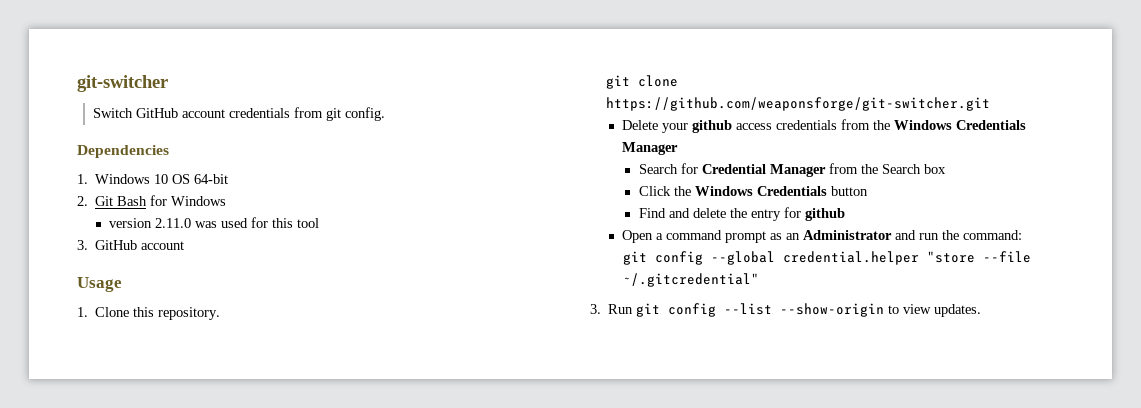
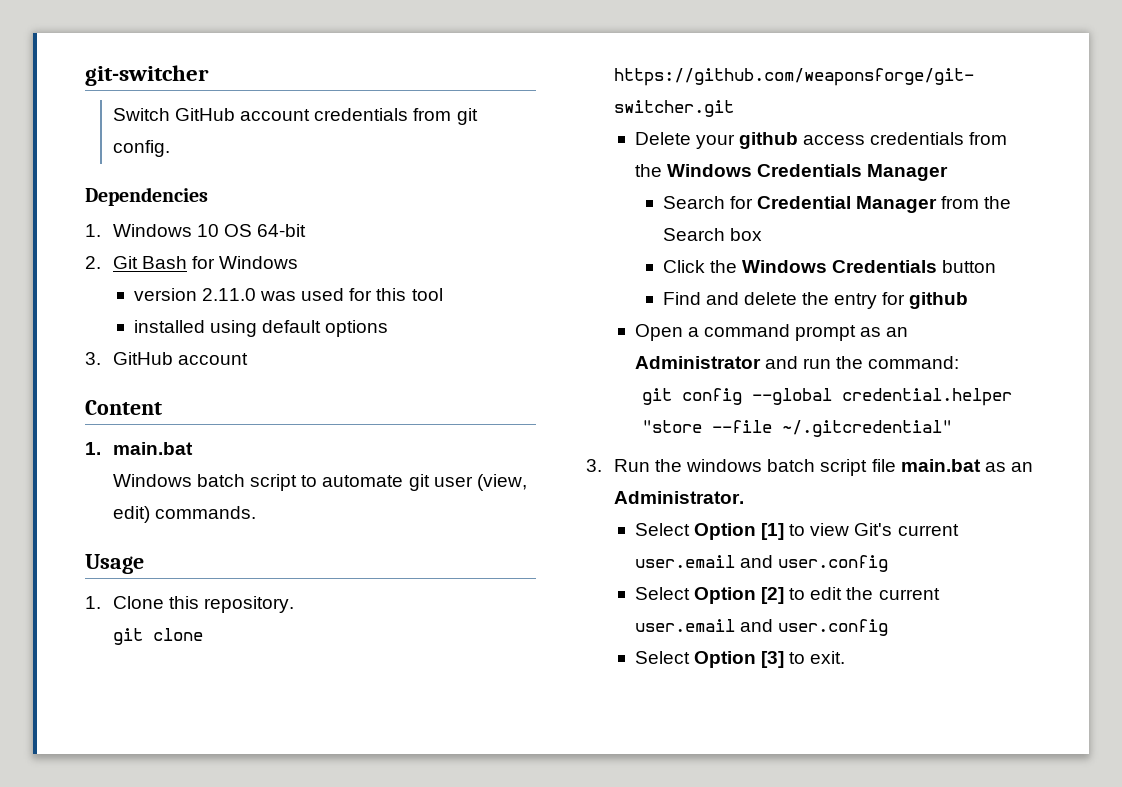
+ installed using default options
+ Content
+ 1. main.bat
+ Windows batch script to automate git user (view, edit) commands.
- 3. Run git config --list --show-origin to view updates.
+ 3. Run the windows batch script file main.bat as an Administrator.
+ Select Option [1] to view Git's current user.email and user.config
+ Select Option [2] to edit the current user.email and user.config
+ Select Option [3] to exit.

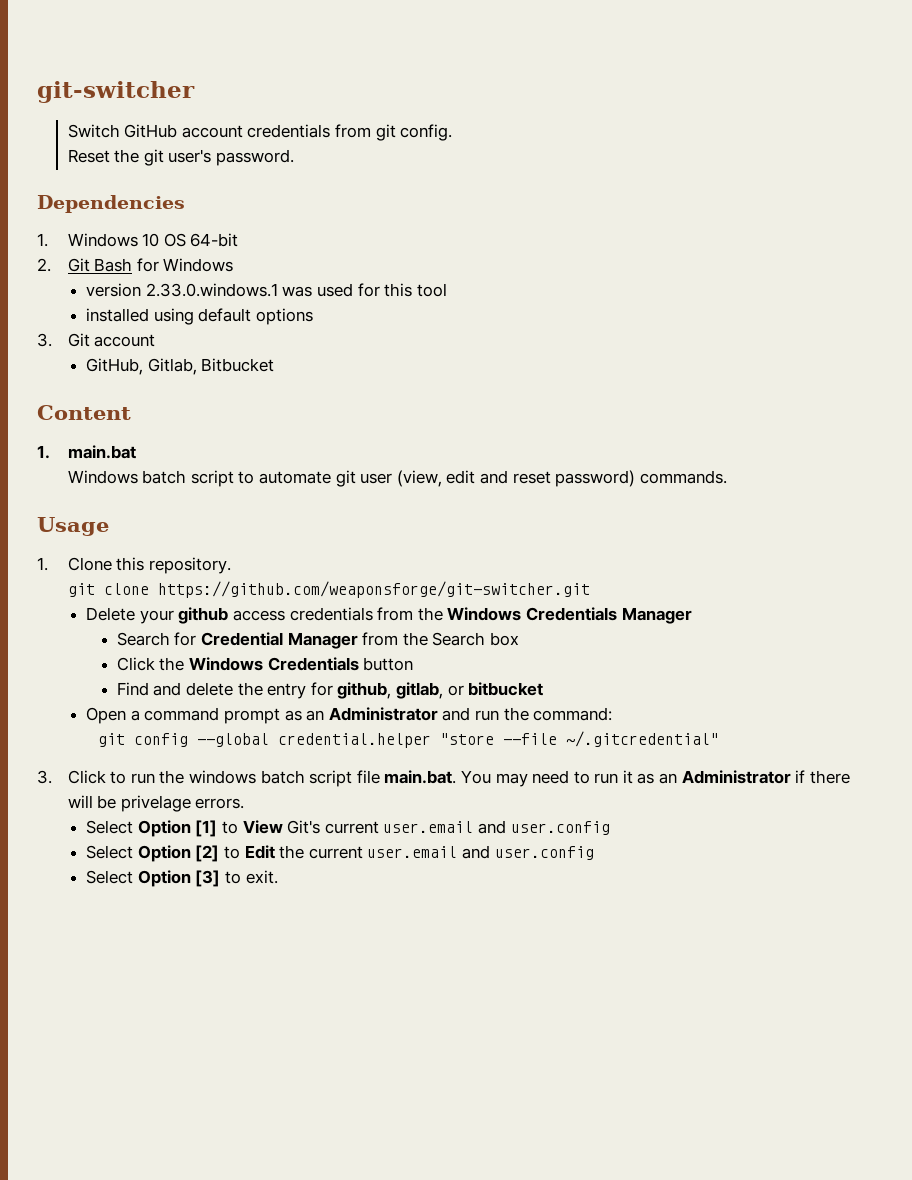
+ Reset the git user's password.
- version 2.11.0 was used for this tool
+ version 2.33.0.windows.1 was used for this tool
- 3. GitHub account
+ 3. Git account
+ GitHub, Gitlab, Bitbucket
- Windows batch script to automate git user (view, edit) commands.
+ Windows batch script to automate git user (view, edit and reset password) commands.
- Find and delete the entry for github
+ Find and delete the entry for github, gitlab, or bitbucket
- 3. Run the windows batch script file main.bat as an Administrator.
+ 3. Click to run the windows batch script file main.bat. You may need to run it as an Administrator if there will be privelage errors.
- Select Option [1] to view Git's current user.email and user.config
+ Select Option [1] to View Git's current user.email and user.config
- Select Option [2] to edit the current user.email and user.config
+ Select Option [2] to Edit the current user.email and user.config

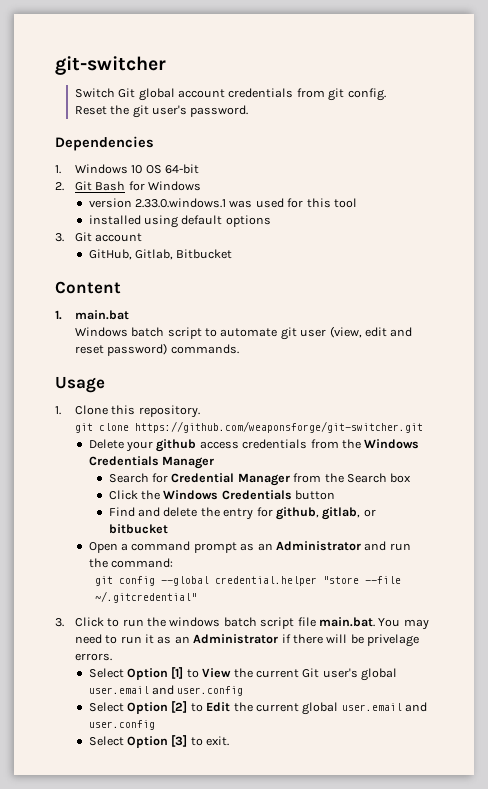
- Switch GitHub account credentials from git config.
+ Switch Git global account credentials from git config.
- Select Option [1] to View Git's current user.email and user.config
+ Select Option [1] to View the current Git user's global user.email and user.config
- Select Option [2] to Edit the current user.email and user.config
+ Select Option [2] to Edit the current global user.email and user.config

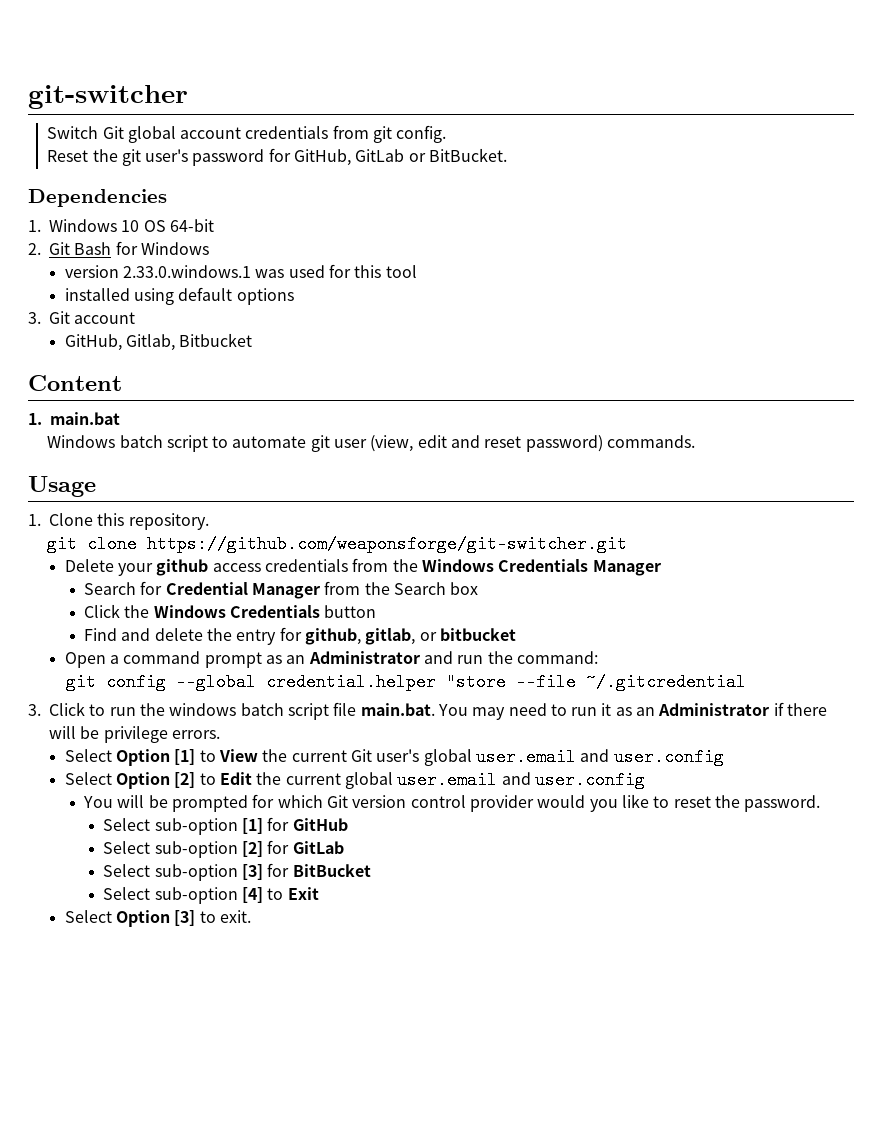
- Reset the git user's password.
+ Reset the git user's password for GitHub, GitLab or BitBucket.
- git config --global credential.helper "store --file ~/.gitcredential"
+ git config --global credential.helper "store --file ~/.gitcredential
- 3. Click to run the windows batch script file main.bat. You may need to run it as an Administrator if there will be privelage errors.
+ 3. Click to run the windows batch script file main.bat. You may need to run it as an Administrator if there will be privilege errors.
+ You will be prompted for which Git version control provider would you like to reset the password.
+ Select sub-option [1] for GitHub
+ Select sub-option [2] for GitLab
+ Select sub-option [3] for BitBucket
+ Select sub-option [4] to Exit

